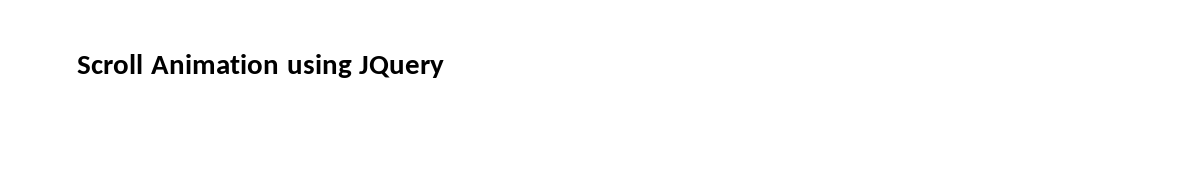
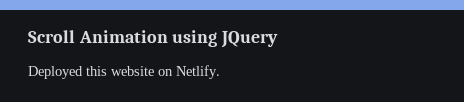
+ Deployed this website on Netlify.

